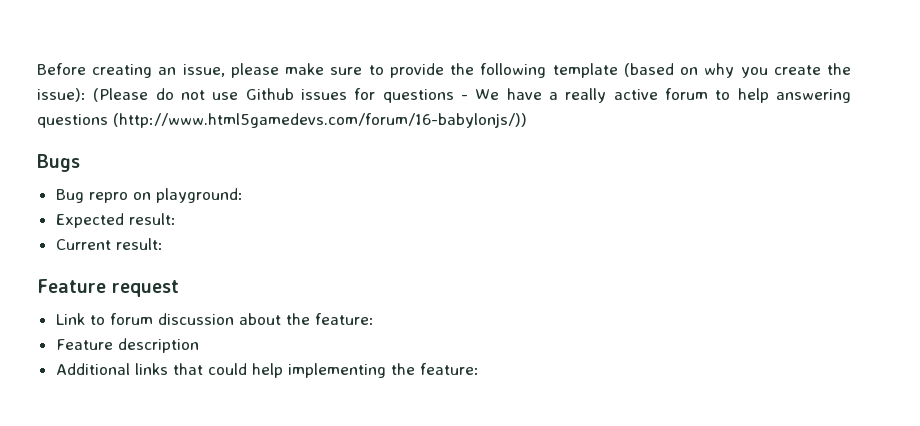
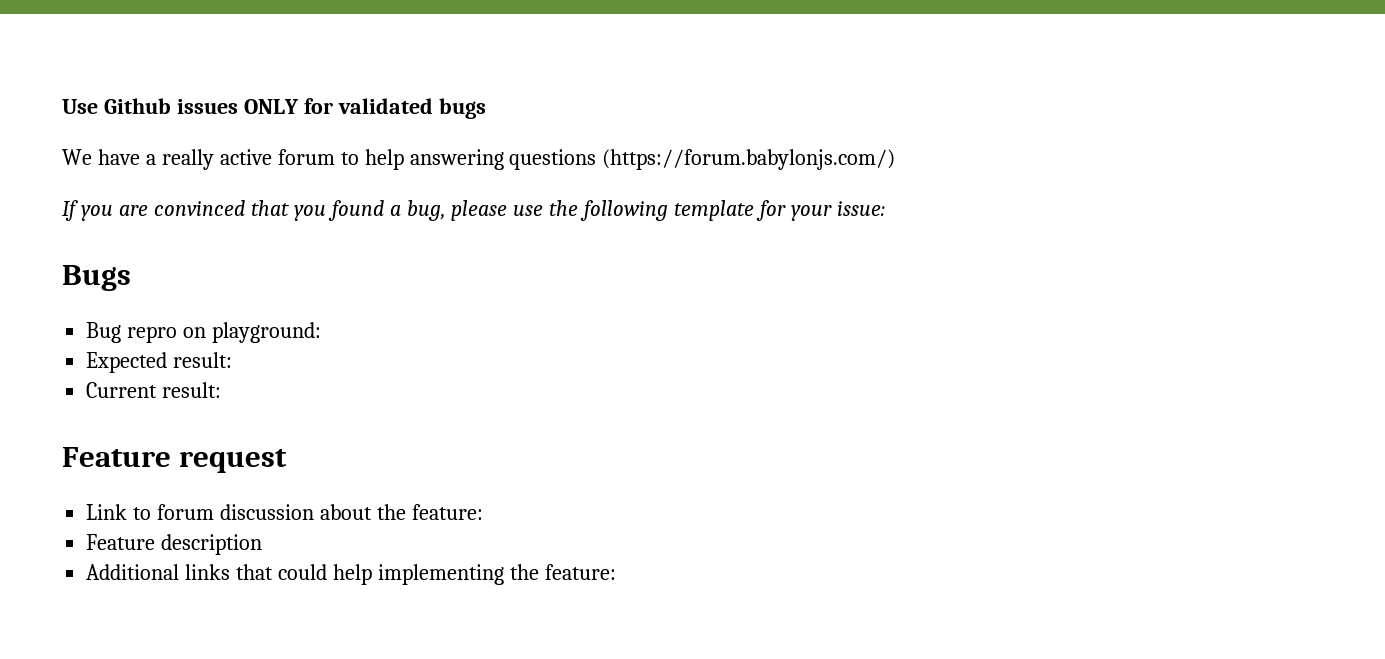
- Before creating an issue, please make sure to provide the following template (based on why you create the issue): (Please do not use Github issues for questions - We have a really active forum to help answering questions (http://www.html5gamedevs.com/forum/16-babylonjs/))
+ Use Github issues ONLY for validated bugs
+ We have a really active forum to help answering questions (https://forum.babylonjs.com/)
+ If you are convinced that you found a bug, please use the following template for your issue:

